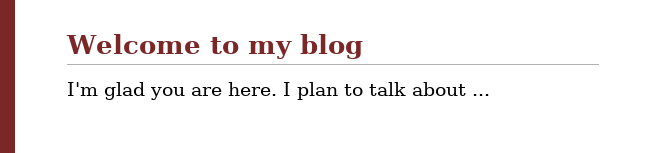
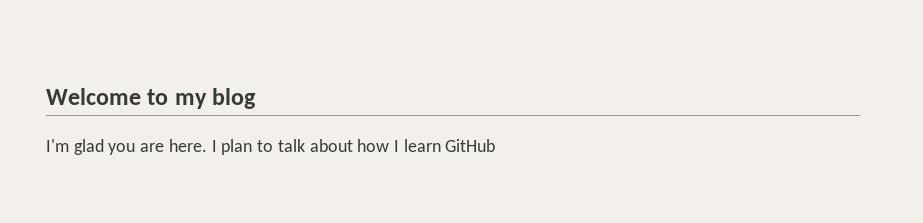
- I plan to talk about ...
+ I plan to talk about how I learn GitHub

